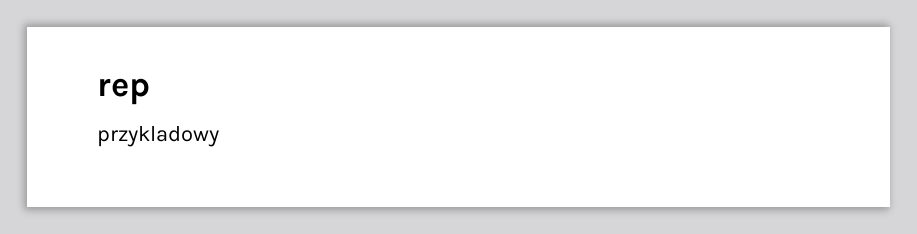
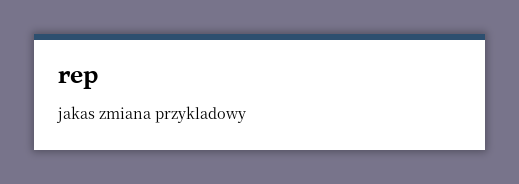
- przykladowy
+ jakas zmiana przykladowy

